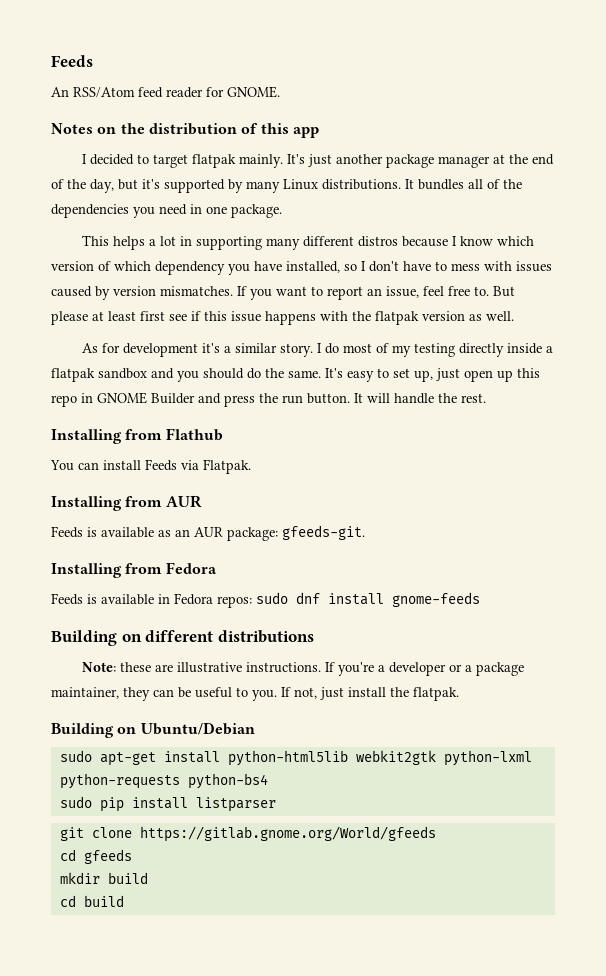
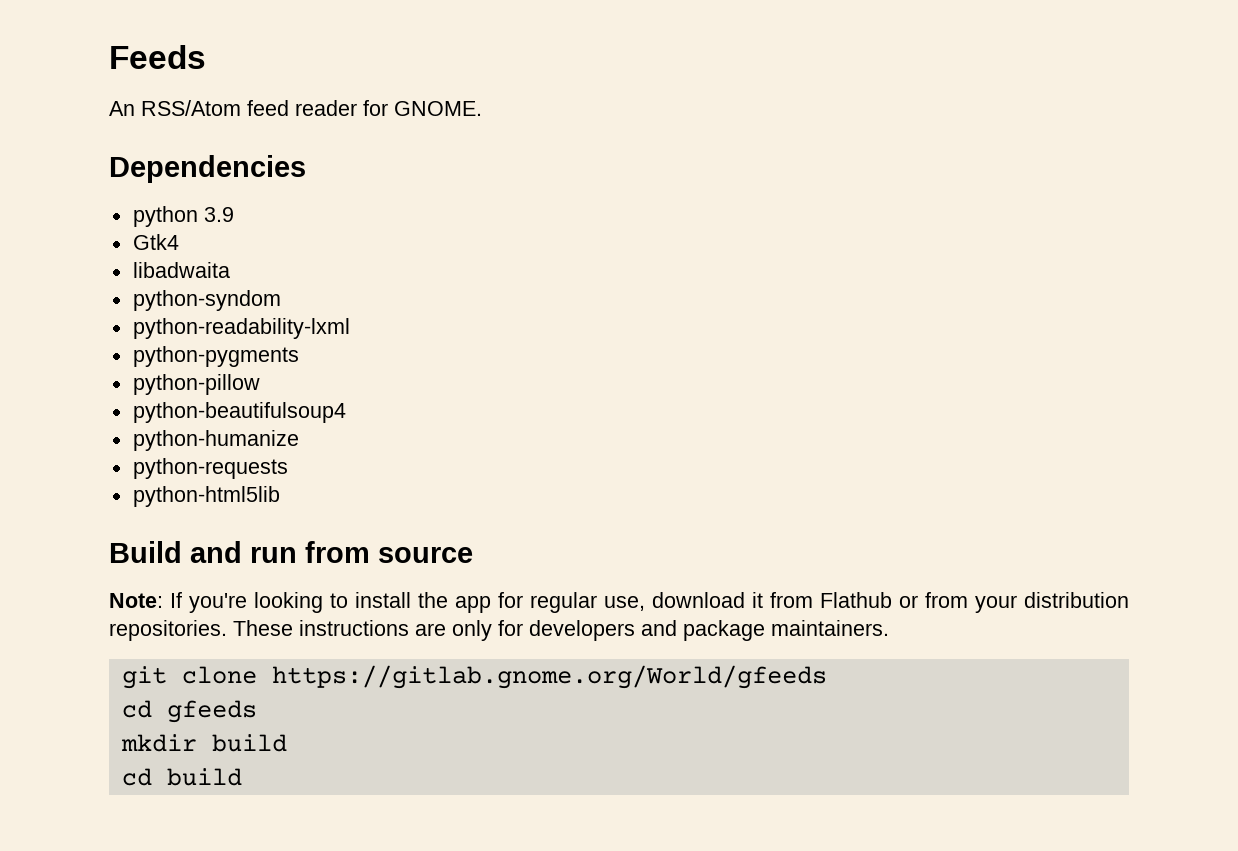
- Notes on the distribution of this app
- I decided to target flatpak mainly. It's just another package manager at the end of the day, but it's supported by many Linux distributions. It bundles all of the dependencies you need in one package.
- This helps a lot in supporting many different distros because I know which version of which dependency you have installed, so I don't have to mess with issues caused by version mismatches. If you want to report an issue, feel free to. But please at least first see if this issue happens with the flatpak version as well.
- As for development it's a similar story. I do most of my testing directly inside a flatpak sandbox and you should do the same. It's easy to set up, just open up this repo in GNOME Builder and press the run button. It will handle the rest.
- Installing from Flathub
- You can install Feeds via Flatpak.
- Installing from AUR
- Feeds is available as an AUR package: gfeeds-git.
- Installing from Fedora
- Feeds is available in Fedora repos: sudo dnf install gnome-feeds
- Building on different distributions
- Note: these are illustrative instructions. If you're a developer or a package maintainer, they can be useful to you. If not, just install the flatpak.
- Building on Ubuntu/Debian
- sudo apt-get install python-html5lib webkit2gtk python-lxml python-requests python-bs4
- sudo pip install listparser
+ Dependencies
+ python 3.9
+ Gtk4
+ libadwaita
+ python-syndom
+ python-readability-lxml
+ python-pygments
+ python-pillow
+ python-beautifulsoup4
+ python-humanize
+ python-requests
+ python-html5lib
+ Build and run from source
+ Note: If you're looking to install the app for regular use, download it from Flathub or from your distribution repositories. These instructions are only for developers and package maintainers.

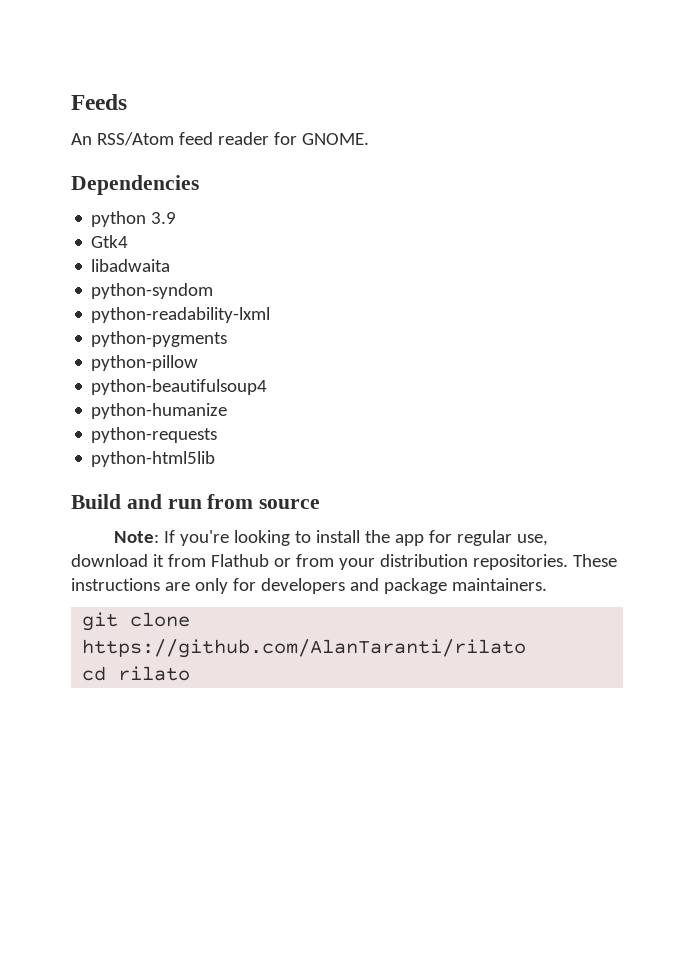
- git clone https://gitlab.gnome.org/World/gfeeds
- cd gfeeds
- mkdir build
- cd build
+ git clone https://github.com/AlanTaranti/rilato
+ cd rilato

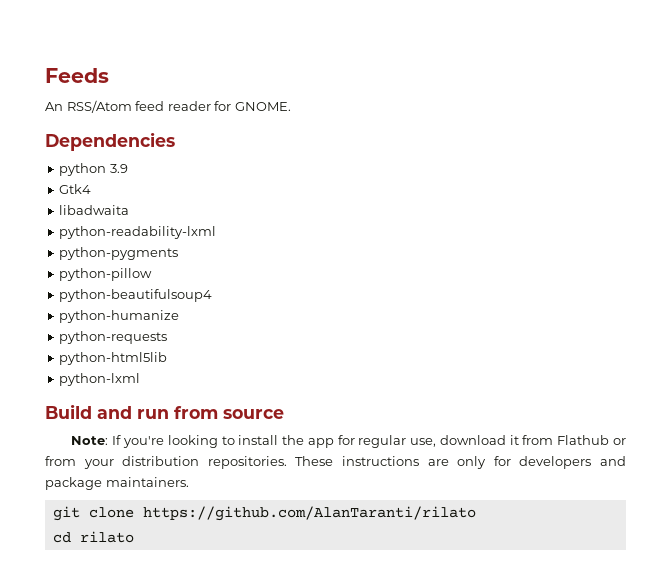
- python-syndom
+ python-lxml

